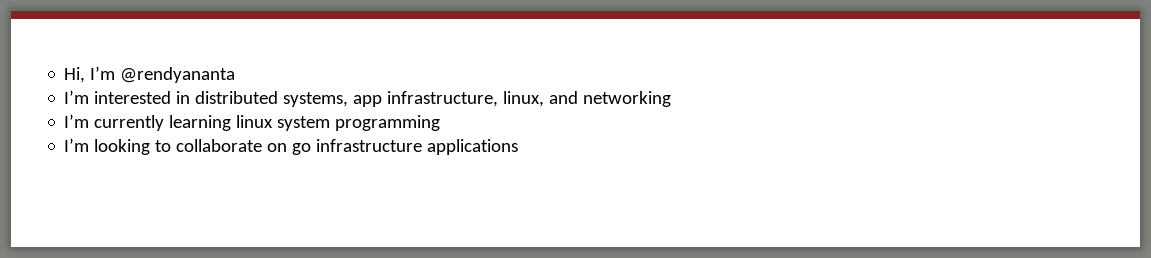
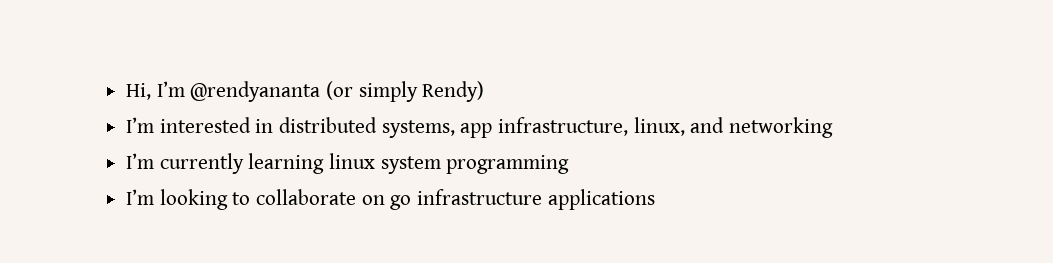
- Hi, I’m @rendyananta
+ Hi, I’m @rendyananta (or simply Rendy)

